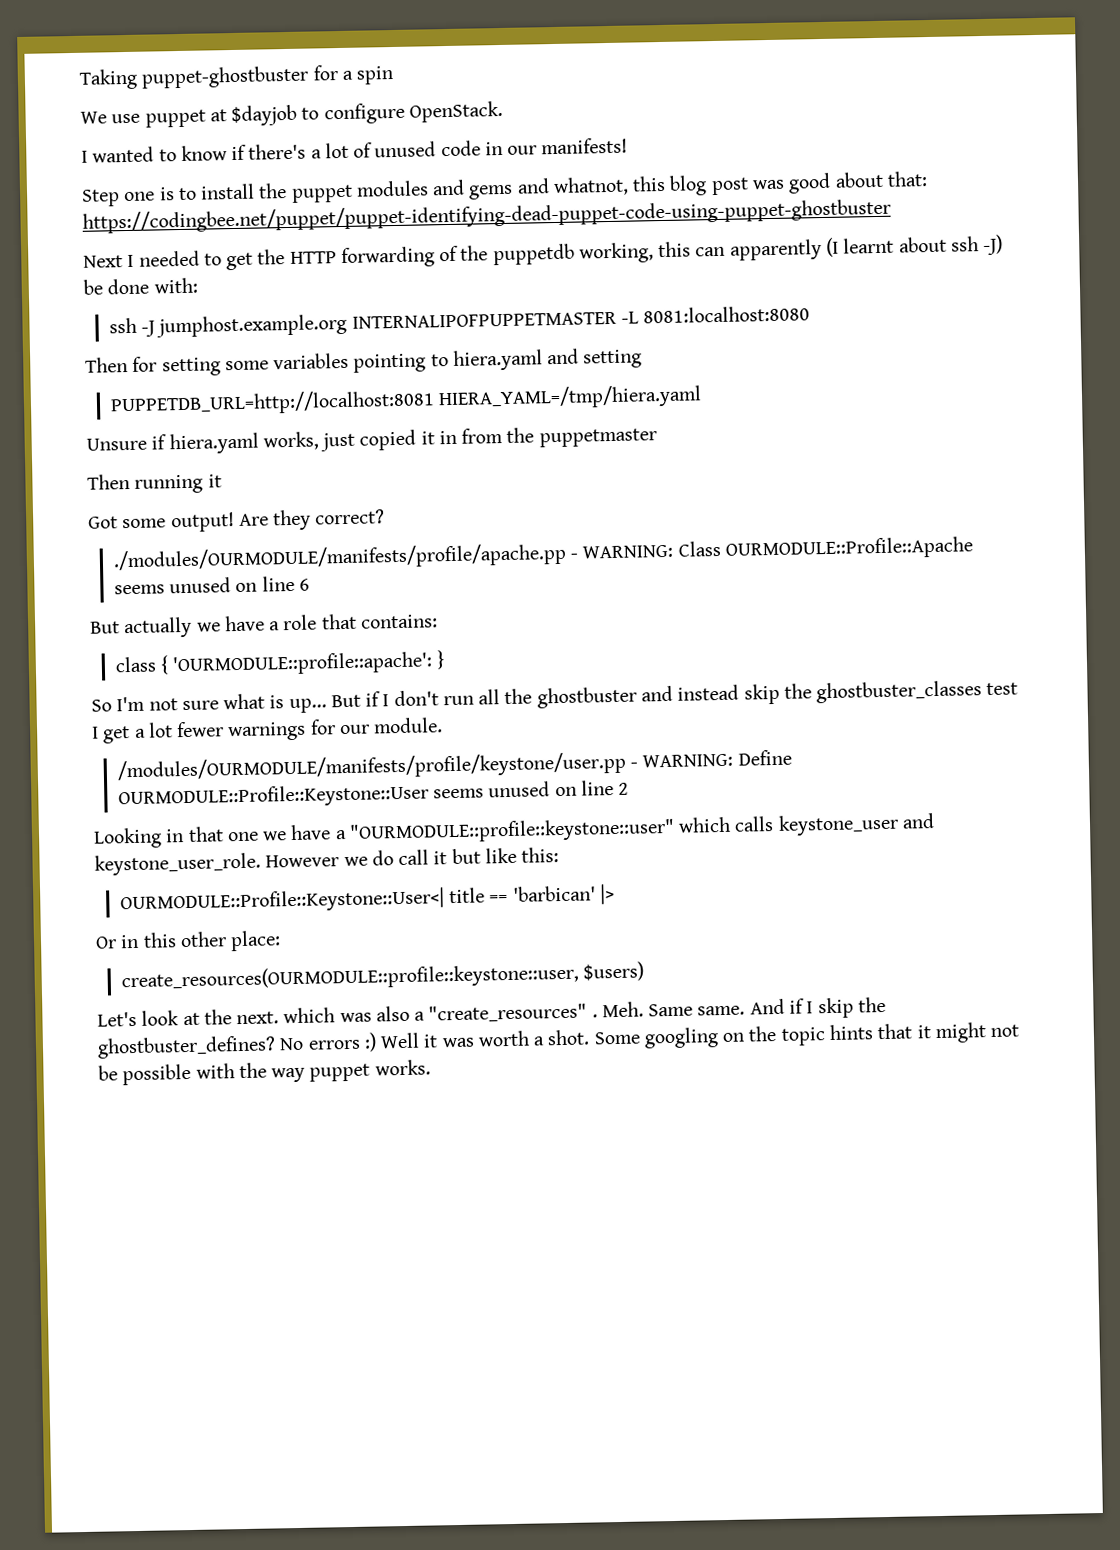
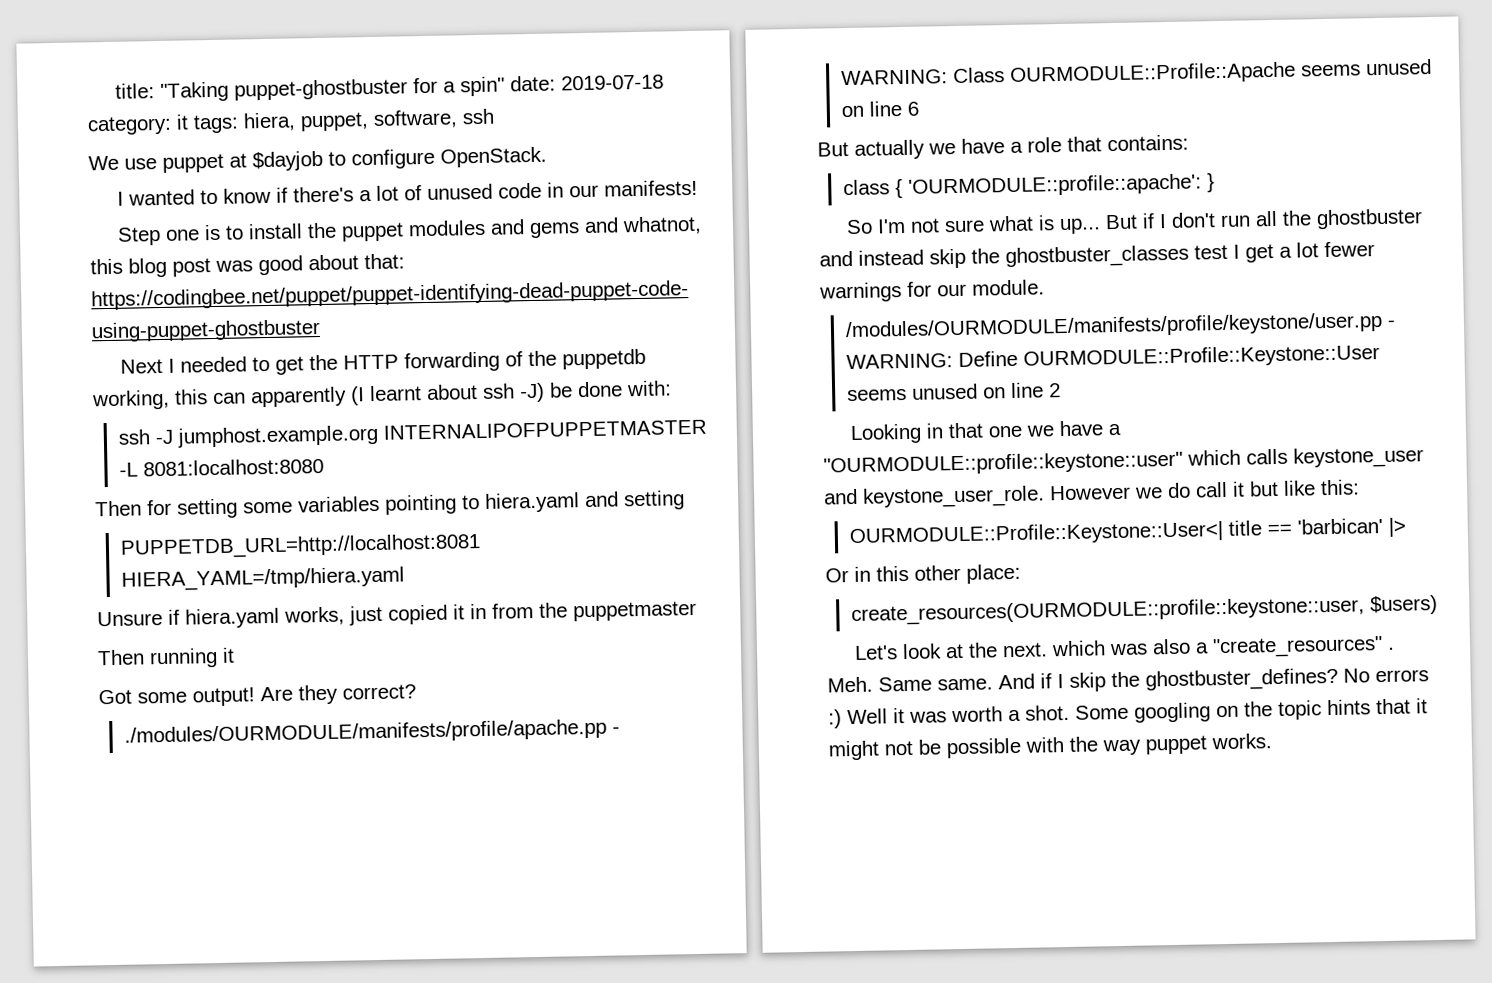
- Taking puppet-ghostbuster for a spin
+ title: "Taking puppet-ghostbuster for a spin" date: 2019-07-18 category: it tags: hiera, puppet, software, ssh

